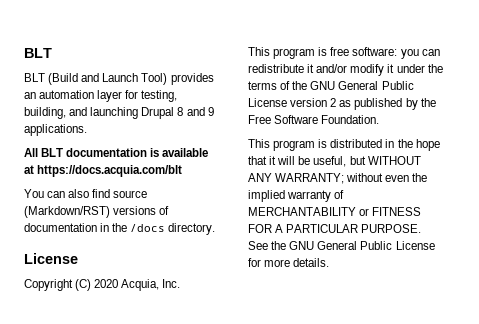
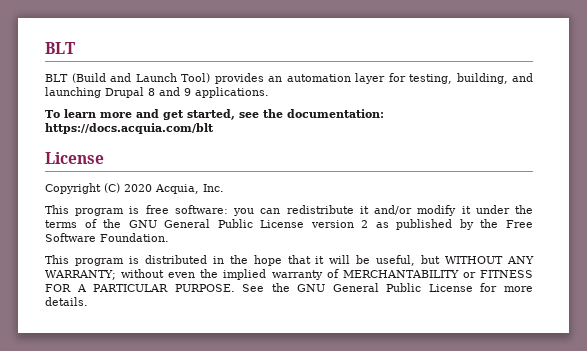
- All BLT documentation is available at https://docs.acquia.com/blt
- You can also find source (Markdown/RST) versions of documentation in the /docs directory.
+ To learn more and get started, see the documentation: https://docs.acquia.com/blt

